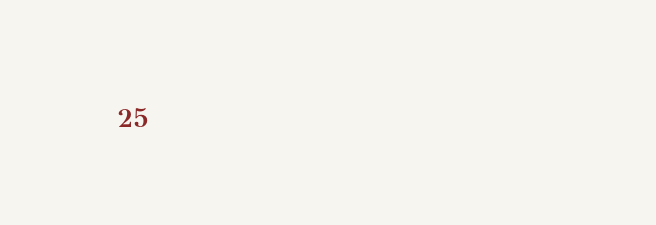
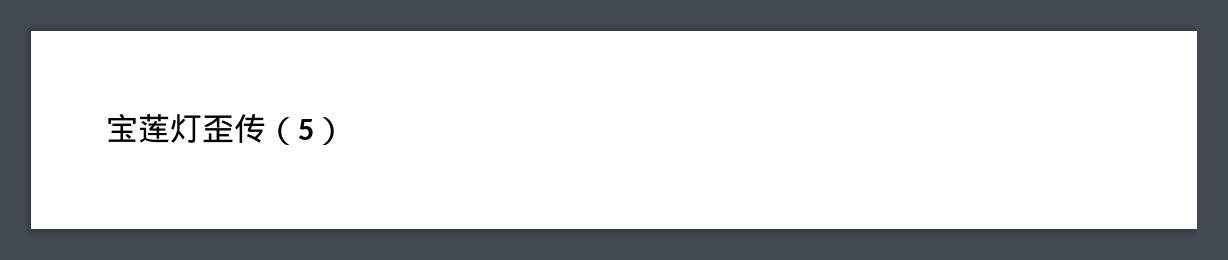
- 25
+ 宝莲灯歪传（5）

